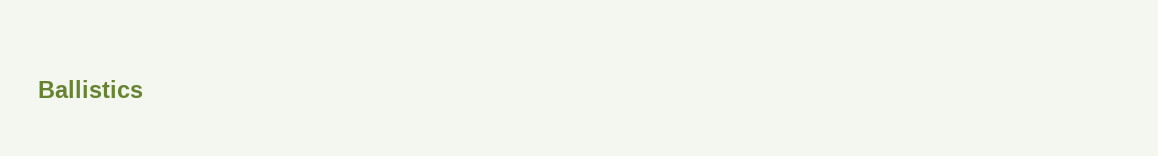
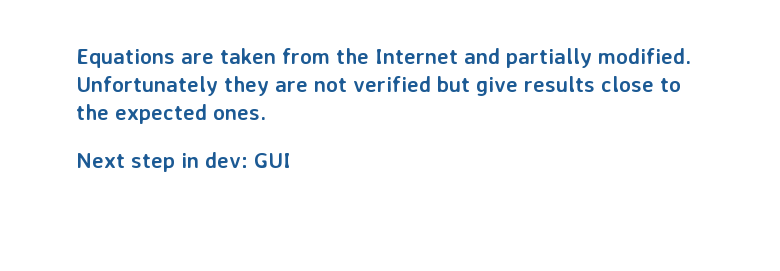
- Ballistics
+ Equations are taken from the Internet and partially modified. Unfortunately they are not verified but give results close to the expected ones.
+ Next step in dev: GUI

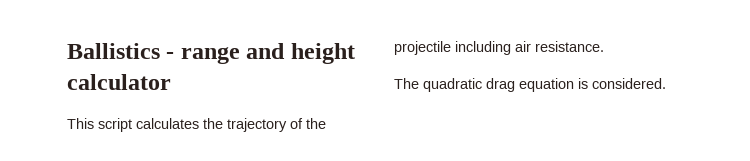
- Equations are taken from the Internet and partially modified. Unfortunately they are not verified but give results close to the expected ones.
- Next step in dev: GUI
+ Ballistics - range and height calculator
+ This script calculates the trajectory of the projectile including air resistance.
+ The quadratic drag equation is considered.

